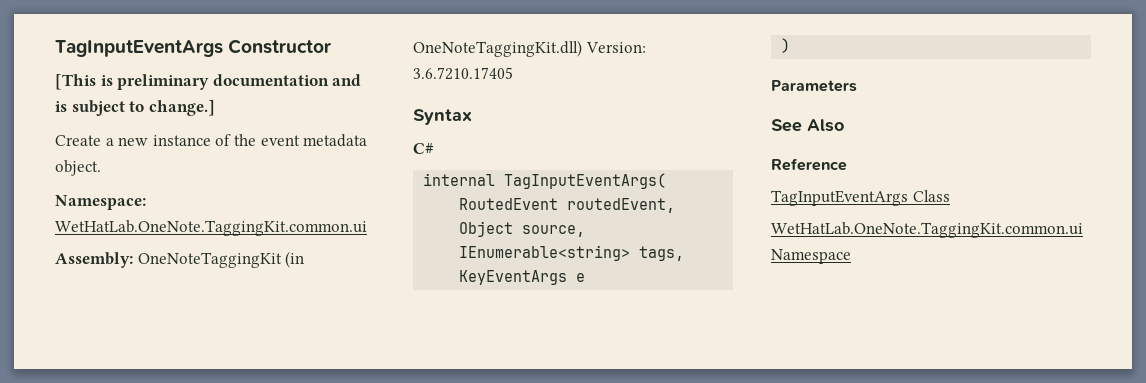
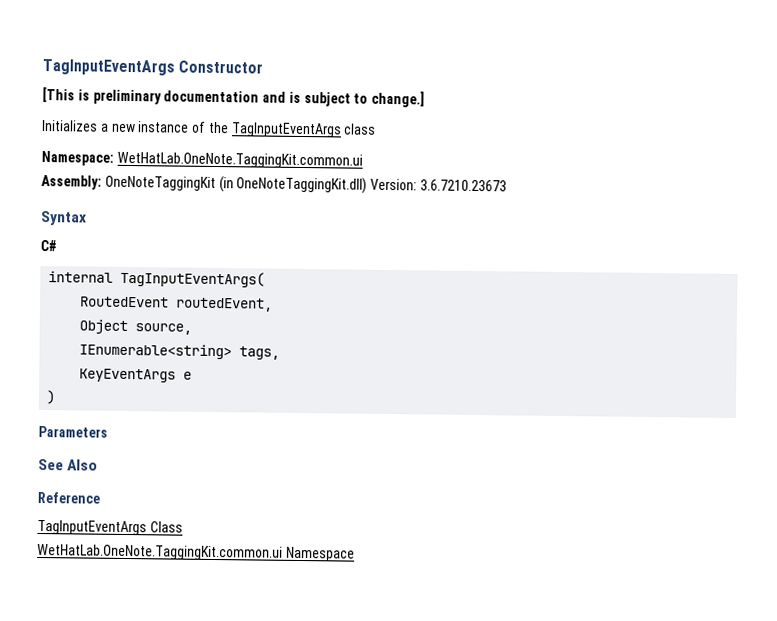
- Create a new instance of the event metadata object.
+ Initializes a new instance of the TagInputEventArgs class
- Assembly: OneNoteTaggingKit (in OneNoteTaggingKit.dll) Version: 3.6.7210.17405
+ Assembly: OneNoteTaggingKit (in OneNoteTaggingKit.dll) Version: 3.6.7210.23673

